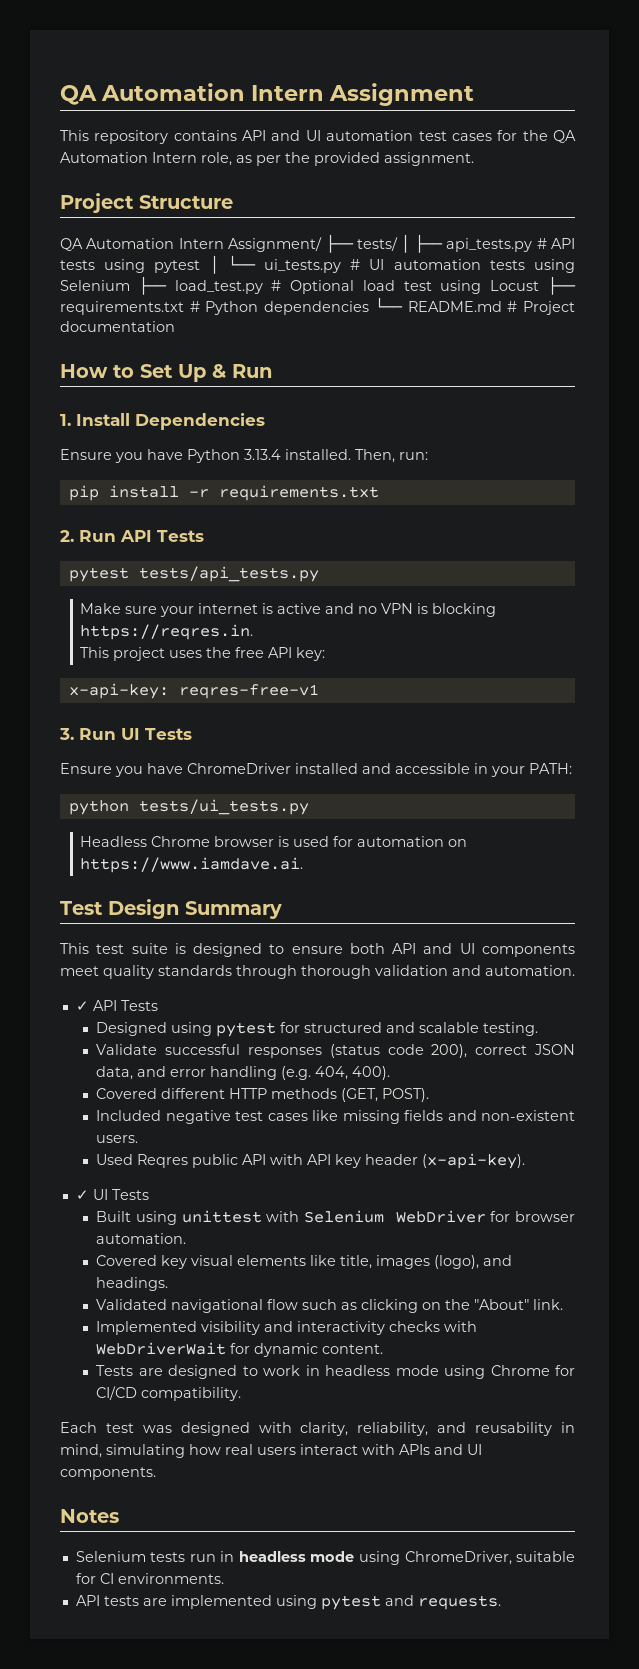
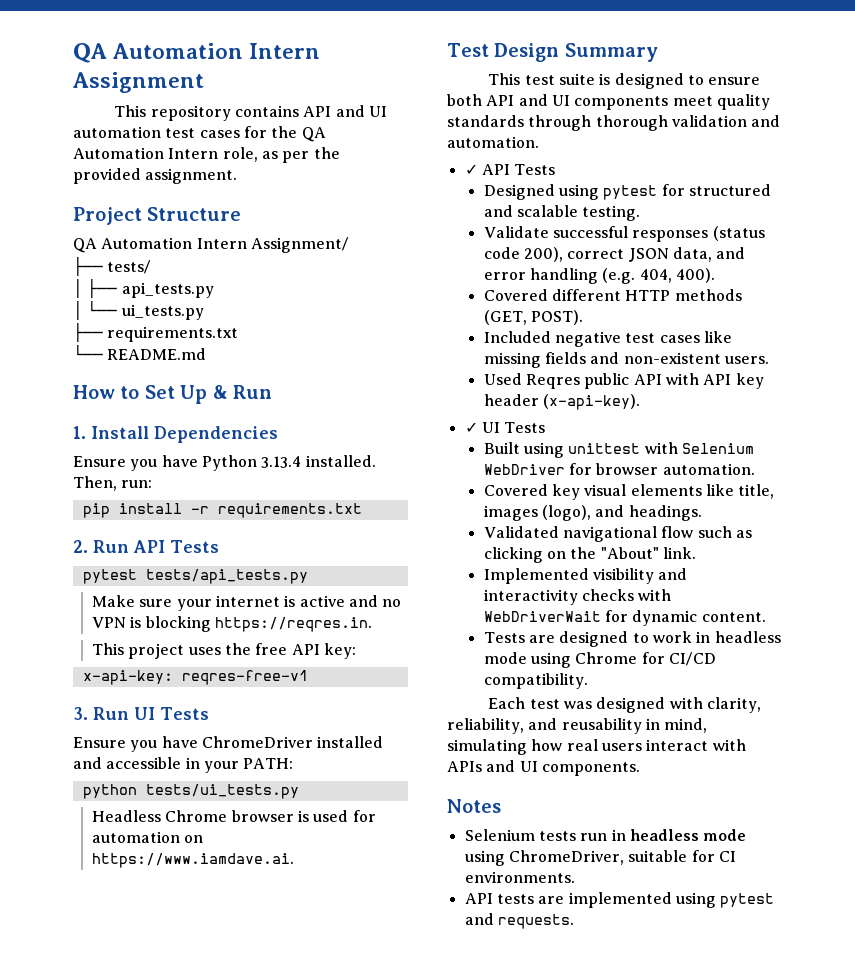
- QA Automation Intern Assignment/ ├── tests/ │ ├── api_tests.py # API tests using pytest │ └── ui_tests.py # UI automation tests using Selenium ├── load_test.py # Optional load test using Locust ├── requirements.txt # Python dependencies └── README.md # Project documentation
+ QA Automation Intern Assignment/
+ ├── tests/
+ │ ├── api_tests.py
+ │ └── ui_tests.py
+ ├── requirements.txt
+ └── README.md

